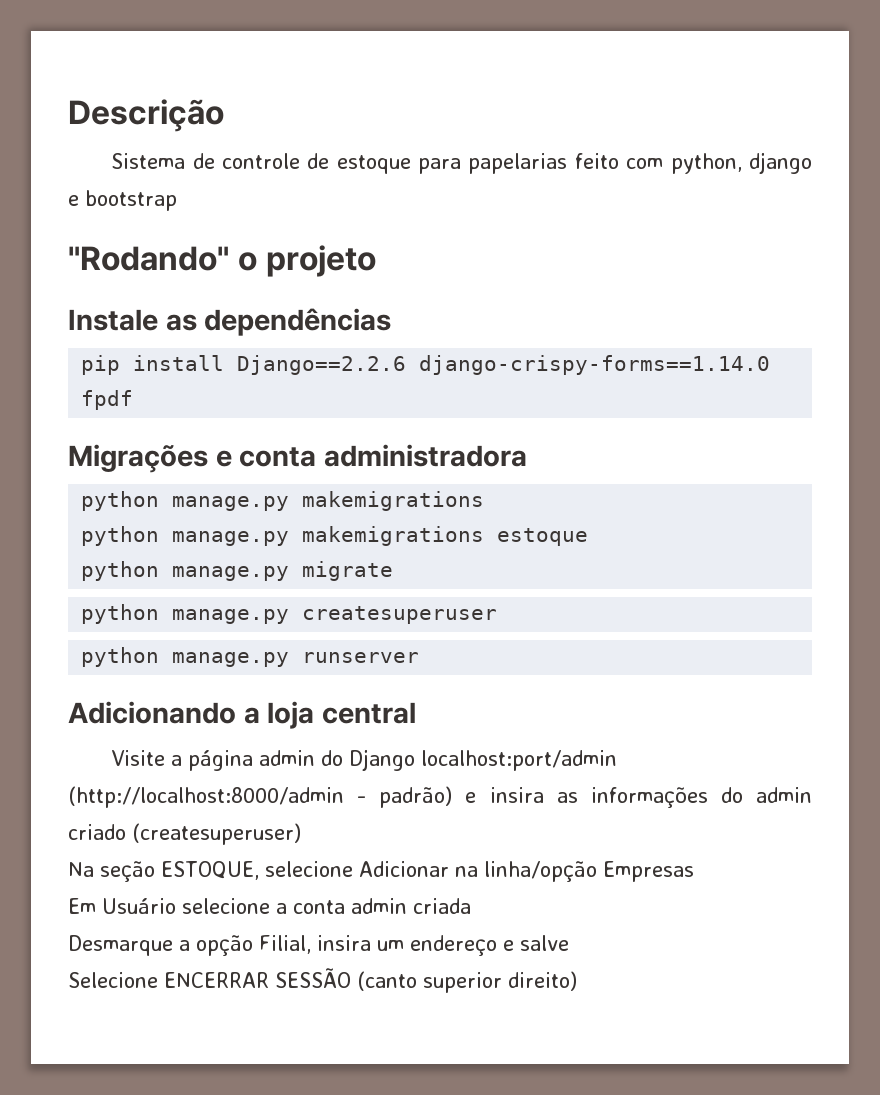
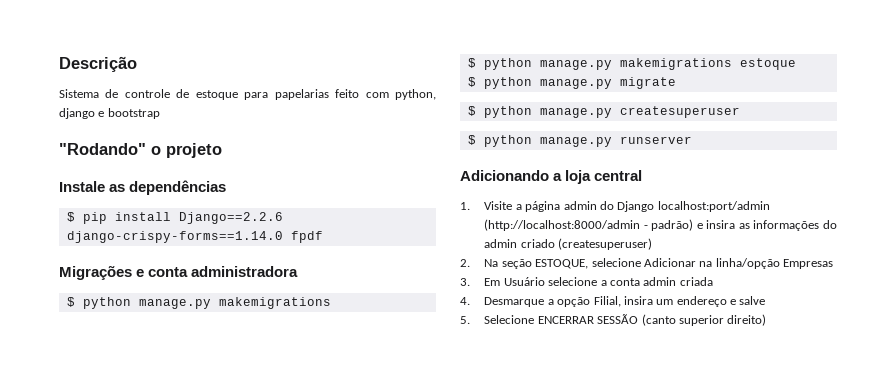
- pip install Django==2.2.6 django-crispy-forms==1.14.0 fpdf
+ $ pip install Django==2.2.6 django-crispy-forms==1.14.0 fpdf
  Migrações e conta administradora
- python manage.py makemigrations
+ $ python manage.py makemigrations
- python manage.py makemigrations estoque
+ $ python manage.py makemigrations estoque
- python manage.py migrate
+ $ python manage.py migrate
- python manage.py createsuperuser
+ $ python manage.py createsuperuser
- python manage.py runserver
+ $ python manage.py runserver
- Visite a página admin do Django localhost:port/admin (http://localhost:8000/admin - padrão) e insira as informações do admin criado (createsuperuser)
+ 1. Visite a página admin do Django localhost:port/admin (http://localhost:8000/admin - padrão) e insira as informações do admin criado (createsuperuser)
- Na seção ESTOQUE, selecione Adicionar na linha/opção Empresas
+ 2. Na seção ESTOQUE, selecione Adicionar na linha/opção Empresas
- Em Usuário selecione a conta admin criada
+ 3. Em Usuário selecione a conta admin criada
- Desmarque a opção Filial, insira um endereço e salve
+ 4. Desmarque a opção Filial, insira um endereço e salve
- Selecione ENCERRAR SESSÃO (canto superior direito)
+ 5. Selecione ENCERRAR SESSÃO (canto superior direito)

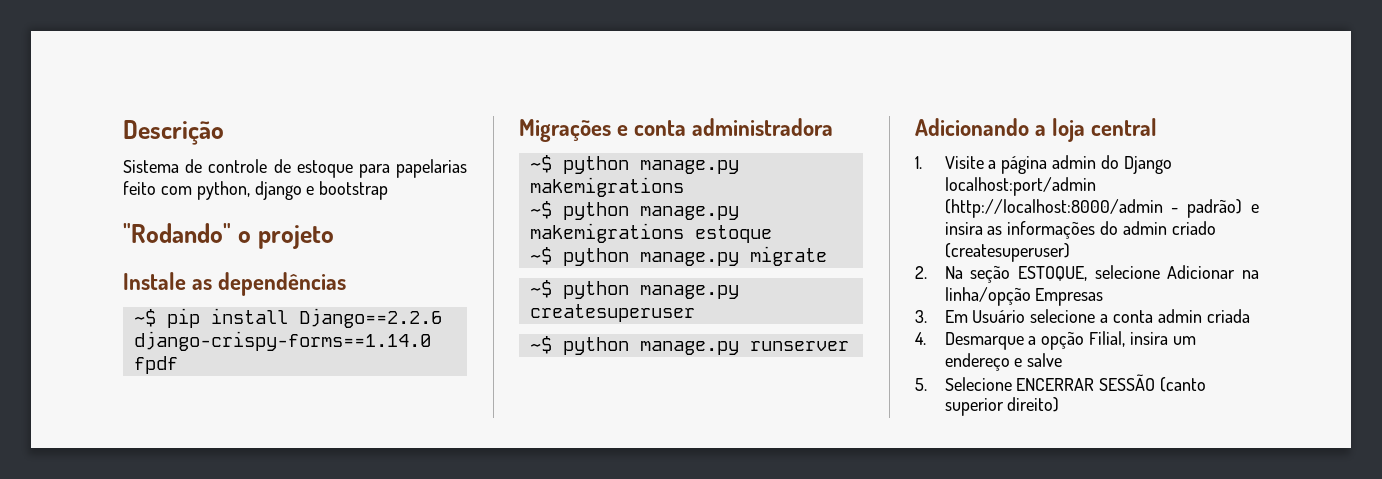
- $ pip install Django==2.2.6 django-crispy-forms==1.14.0 fpdf
+ ~$ pip install Django==2.2.6 django-crispy-forms==1.14.0 fpdf
  Migrações e conta administradora
- $ python manage.py makemigrations
+ ~$ python manage.py makemigrations
- $ python manage.py makemigrations estoque
+ ~$ python manage.py makemigrations estoque
- $ python manage.py migrate
+ ~$ python manage.py migrate
- $ python manage.py createsuperuser
+ ~$ python manage.py createsuperuser
- $ python manage.py runserver
+ ~$ python manage.py runserver

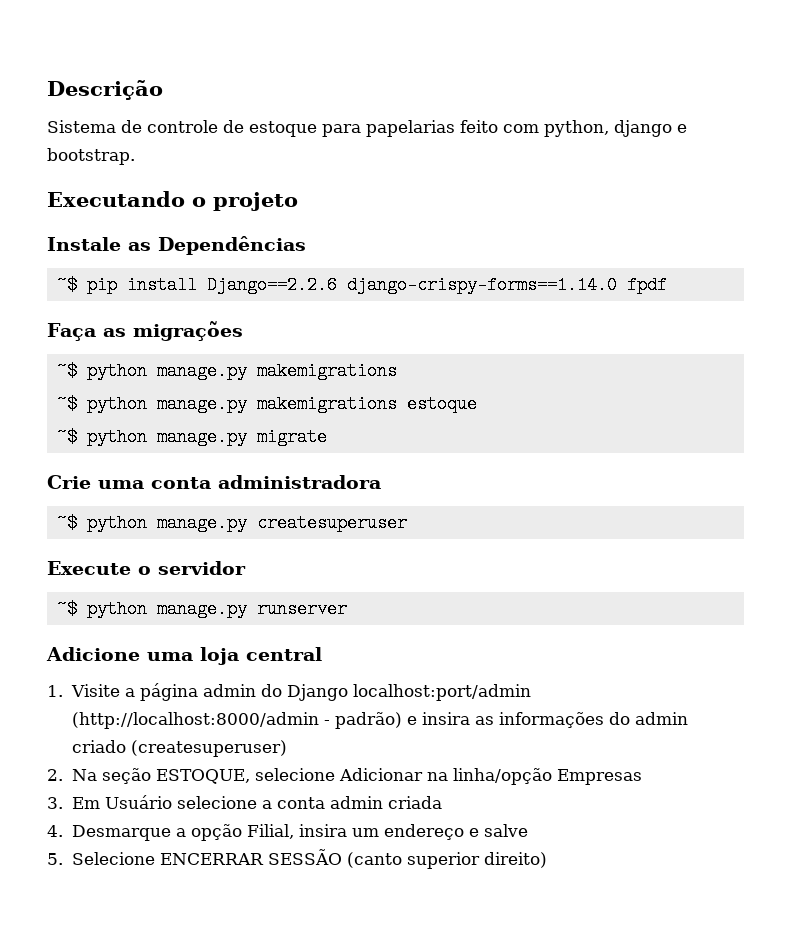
- Sistema de controle de estoque para papelarias feito com python, django e bootstrap
- "Rodando" o projeto
+ Sistema de controle de estoque para papelarias feito com python, django e bootstrap.
+ Executando o projeto
- Instale as dependências
+ Instale as Dependências
- Migrações e conta administradora
+ Faça as migrações
+ Crie uma conta administradora
+ Execute o servidor
- Adicionando a loja central
+ Adicione uma loja central

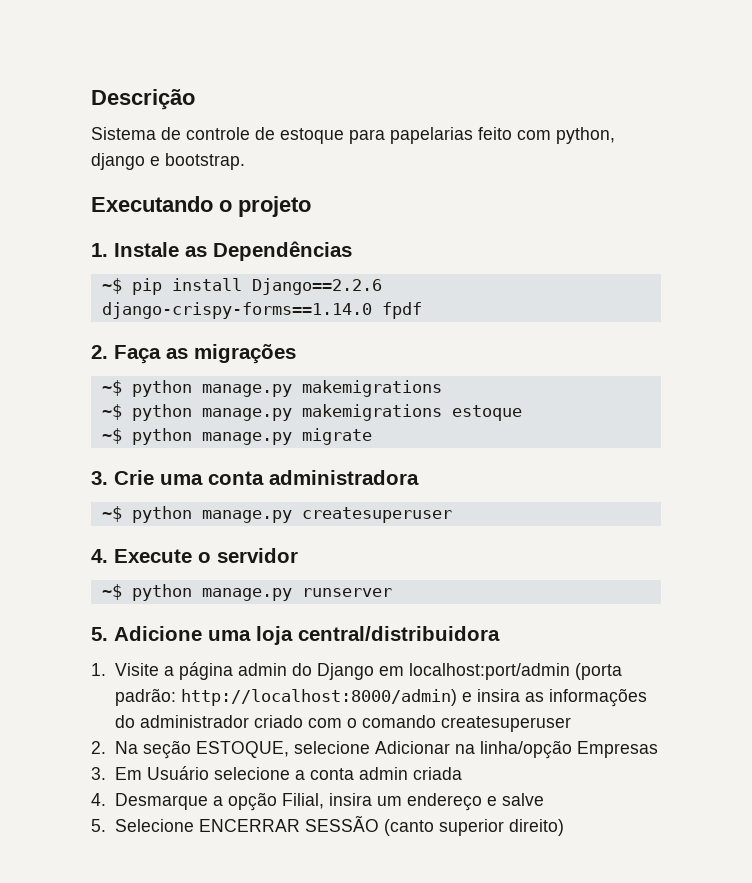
- Instale as Dependências
+ 1. Instale as Dependências
- Faça as migrações
+ 2. Faça as migrações
- Crie uma conta administradora
+ 3. Crie uma conta administradora
- Execute o servidor
+ 4. Execute o servidor
- Adicione uma loja central
+ 5. Adicione uma loja central/distribuidora
- 1. Visite a página admin do Django localhost:port/admin (http://localhost:8000/admin - padrão) e insira as informações do admin criado (createsuperuser)
+ 1. Visite a página admin do Django em localhost:port/admin (porta padrão: http://localhost:8000/admin) e insira as informações do administrador criado com o comando createsuperuser

